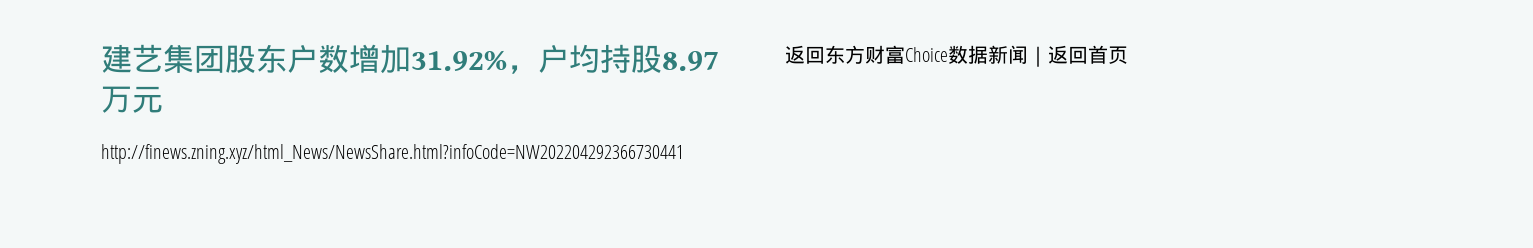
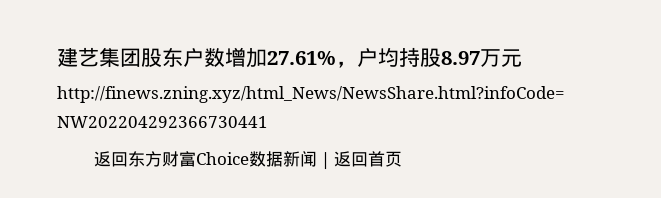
- 建艺集团股东户数增加31.92%，户均持股8.97万元
+ 建艺集团股东户数增加27.61%，户均持股8.97万元

